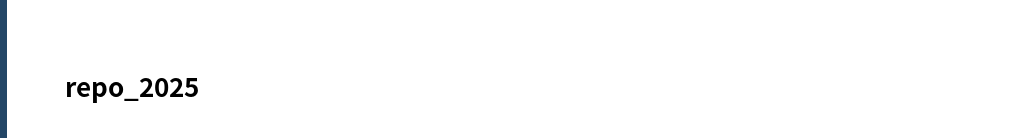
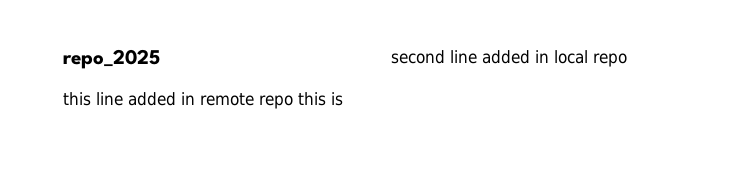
+ this line added in remote repo this is second line added in local repo

